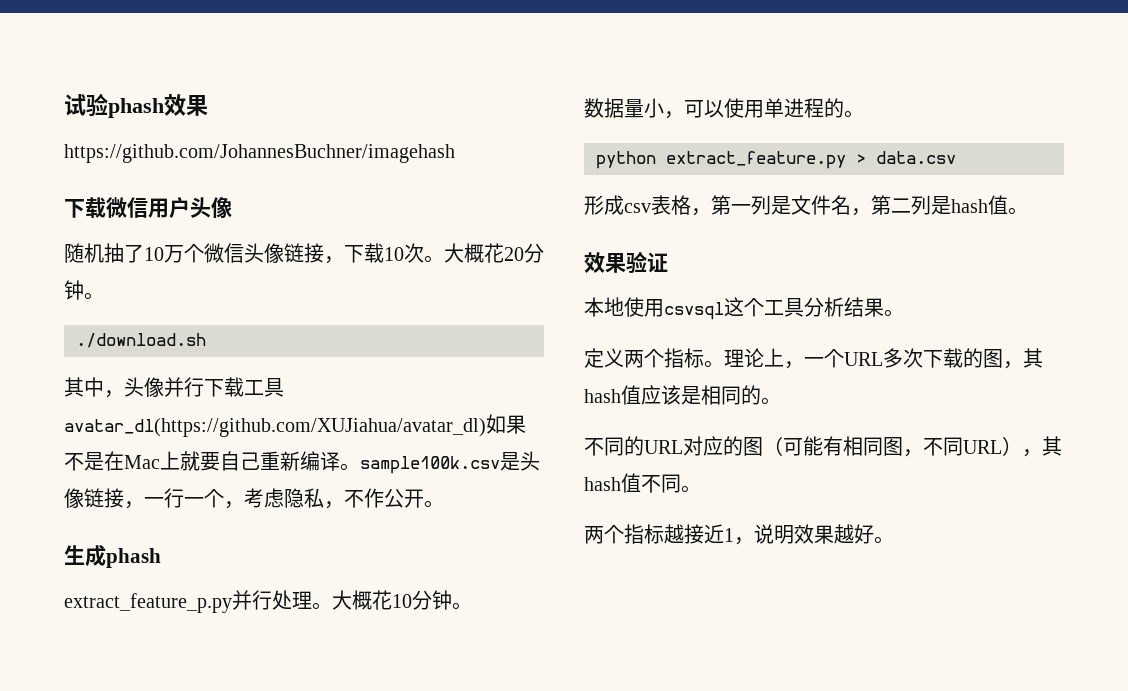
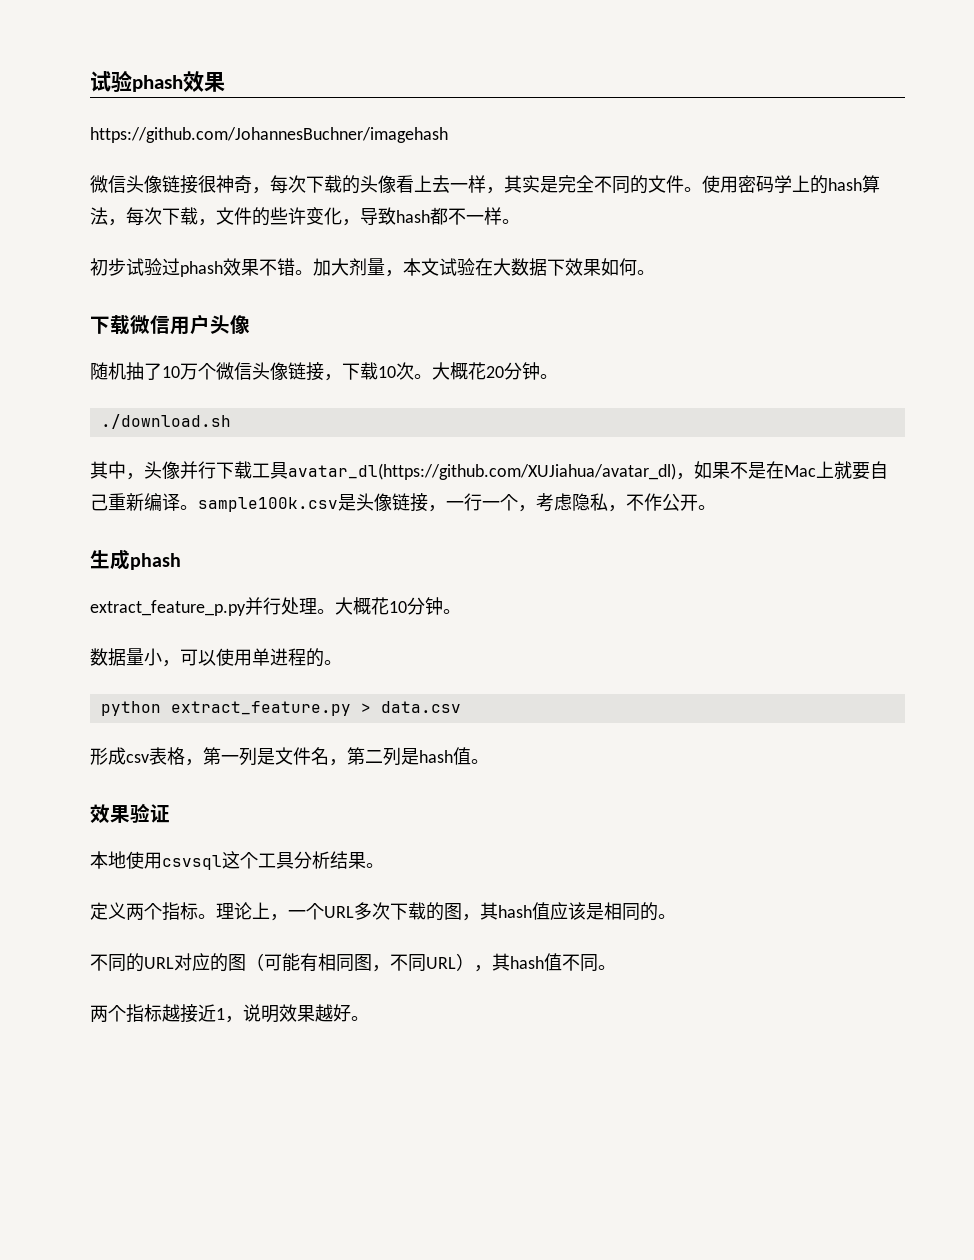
+ 微信头像链接很神奇，每次下载的头像看上去一样，其实是完全不同的文件。使用密码学上的hash算法，每次下载，文件的些许变化，导致hash都不一样。
+ 初步试验过phash效果不错。加大剂量，本文试验在大数据下效果如何。
- 其中，头像并行下载工具avatar_dl(https://github.com/XUJiahua/avatar_dl)如果不是在Mac上就要自己重新编译。sample100k.csv是头像链接，一行一个，考虑隐私，不作公开。
+ 其中，头像并行下载工具avatar_dl(https://github.com/XUJiahua/avatar_dl)，如果不是在Mac上就要自己重新编译。sample100k.csv是头像链接，一行一个，考虑隐私，不作公开。

